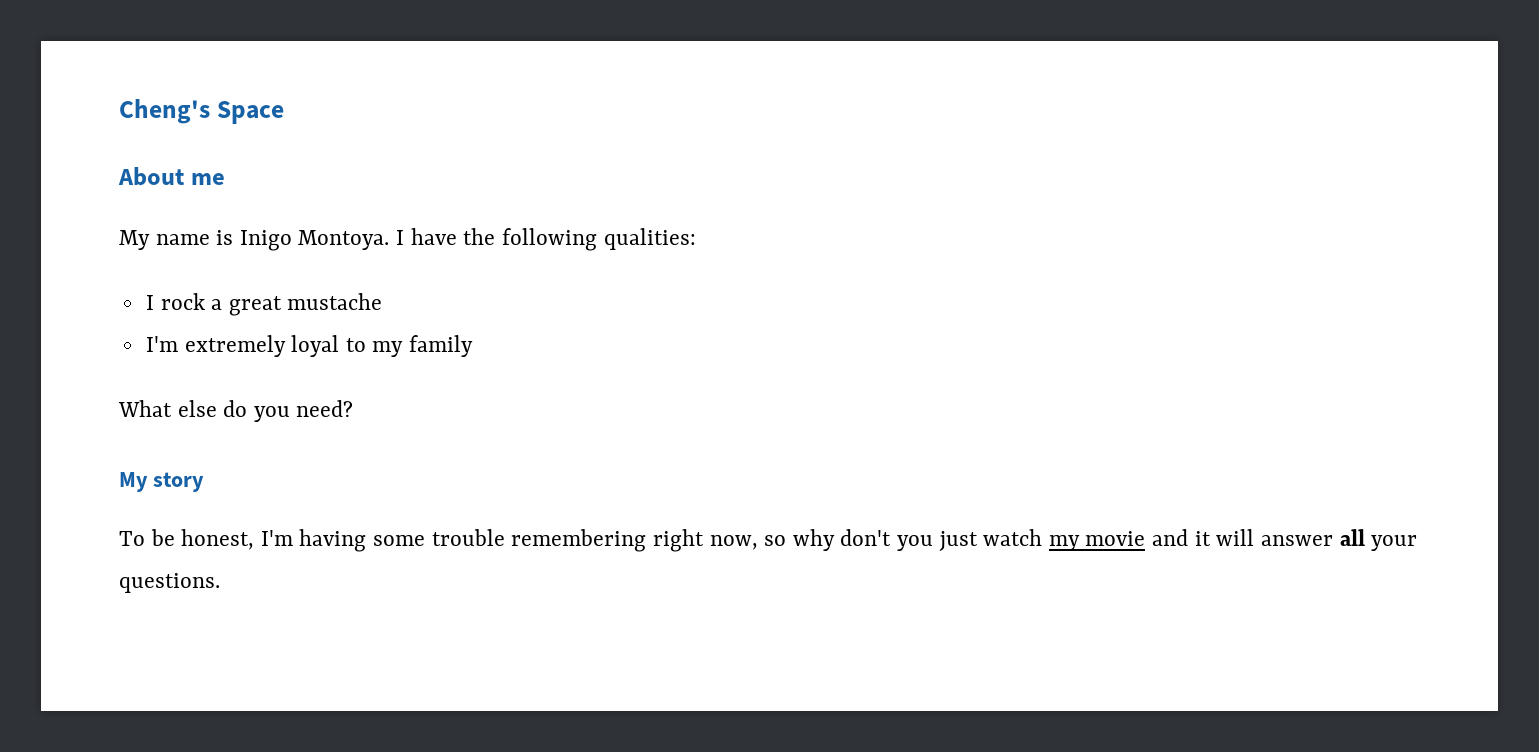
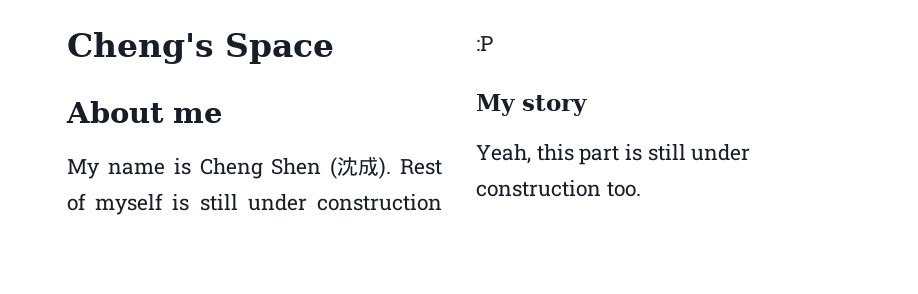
- My name is Inigo Montoya. I have the following qualities:
- I rock a great mustache
- I'm extremely loyal to my family
- What else do you need?
+ My name is Cheng Shen (沈成). Rest of myself is still under construction :P
  My story
- To be honest, I'm having some trouble remembering right now, so why don't you just watch my movie and it will answer all your questions.
+ Yeah, this part is still under construction too.

